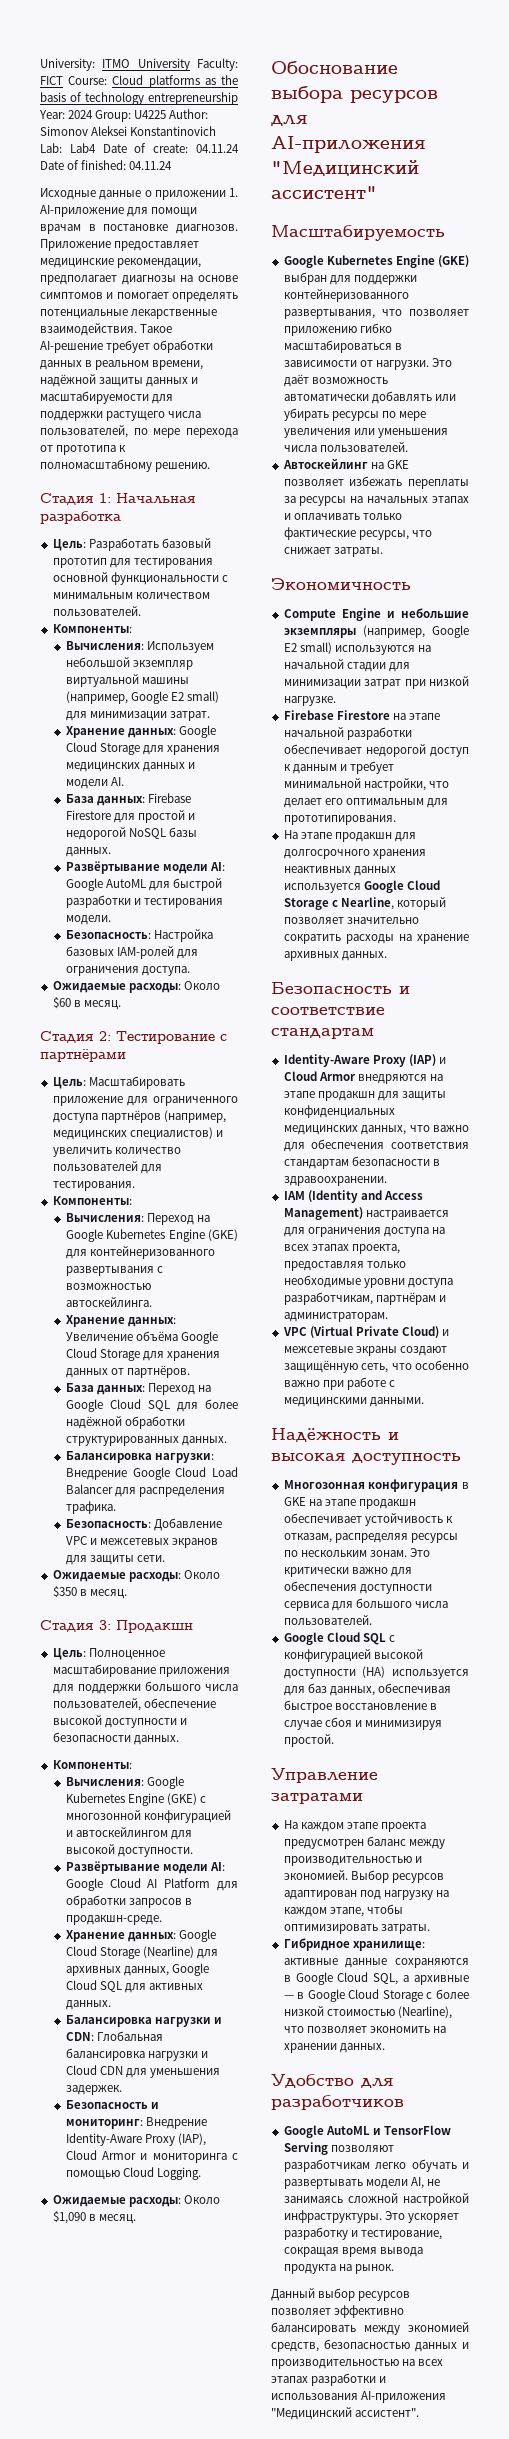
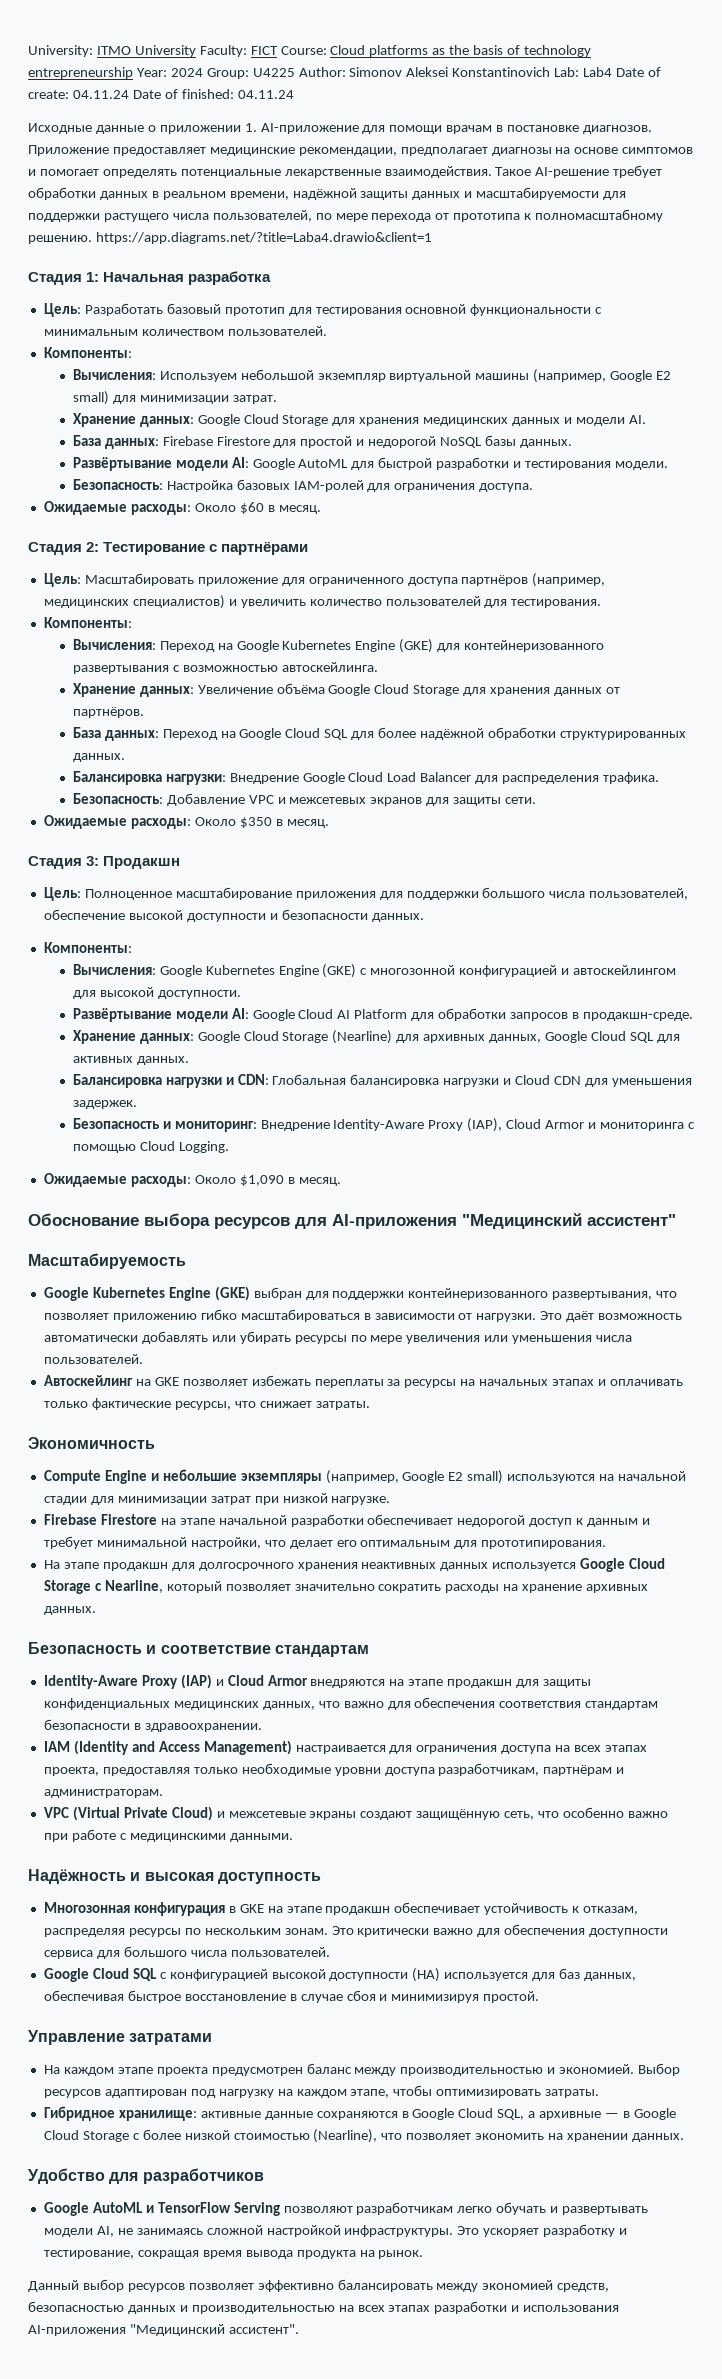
- Такое AI-решение требует обработки данных в реальном времени, надёжной защиты данных и масштабируемости для поддержки растущего числа пользователей, по мере перехода от прототипа к полномасштабному решению.
+ Такое AI-решение требует обработки данных в реальном времени, надёжной защиты данных и масштабируемости для поддержки растущего числа пользователей, по мере перехода от прототипа к полномасштабному решению. https://app.diagrams.net/?title=Laba4.drawio&client=1

